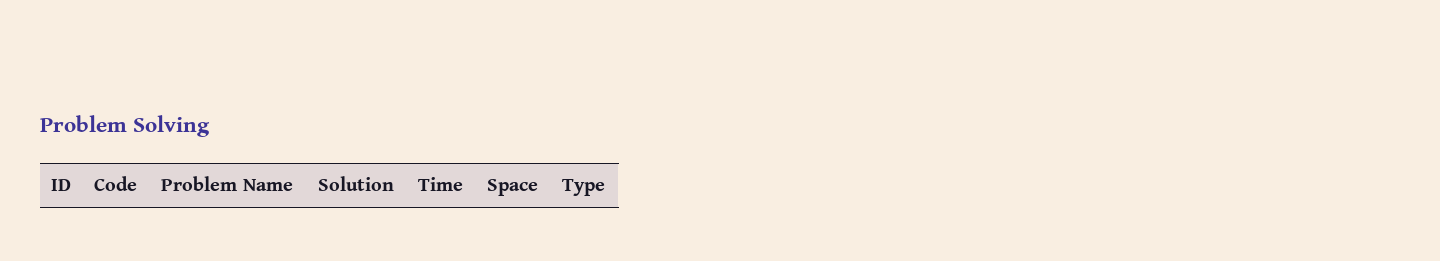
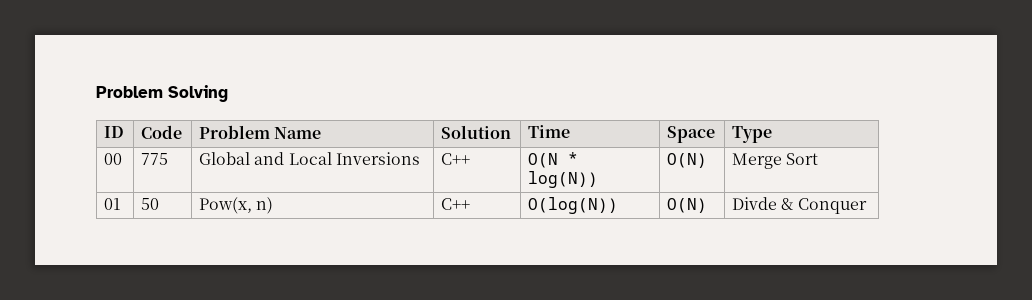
+ 00 | 775 | Global and Local Inversions | C++ | O(N * log(N)) | O(N) | Merge Sort
+ 01 | 50 | Pow(x, n) | C++ | O(log(N)) | O(N) | Divde & Conquer

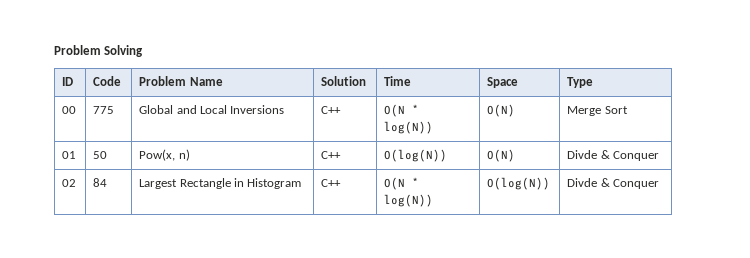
+ 02 | 84 | Largest Rectangle in Histogram | C++ | O(N * log(N)) | O(log(N)) | Divde & Conquer

